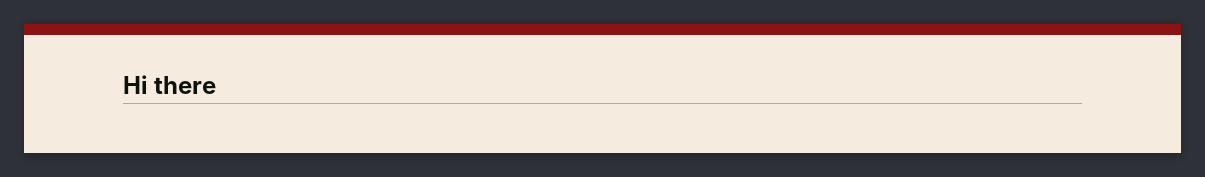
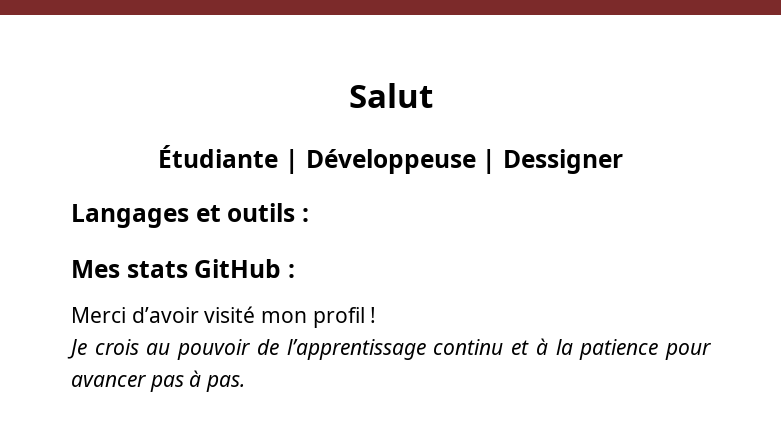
- Hi there
+ Salut
+ Étudiante | Développeuse | Dessigner
+ Langages et outils :
+ Mes stats GitHub :
+ Merci d’avoir visité mon profil !
+ Je crois au pouvoir de l’apprentissage continu et à la patience pour avancer pas à pas.

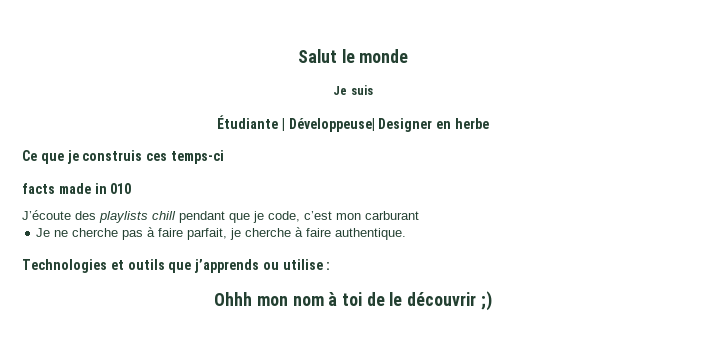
- Salut
- Étudiante | Développeuse | Dessigner
- Langages et outils :
- Mes stats GitHub :
- Merci d’avoir visité mon profil !
- Je crois au pouvoir de l’apprentissage continu et à la patience pour avancer pas à pas.
+ Salut le monde
+ Je suis
+ Étudiante | Développeuse| Designer en herbe
+ Ce que je construis ces temps-ci
+ facts made in 010
+ J’écoute des playlists chill pendant que je code, c’est mon carburant
+ Je ne cherche pas à faire parfait, je cherche à faire authentique.
+ Technologies et outils que j’apprends ou utilise :
+ Ohhh mon nom à toi de le découvrir ;)

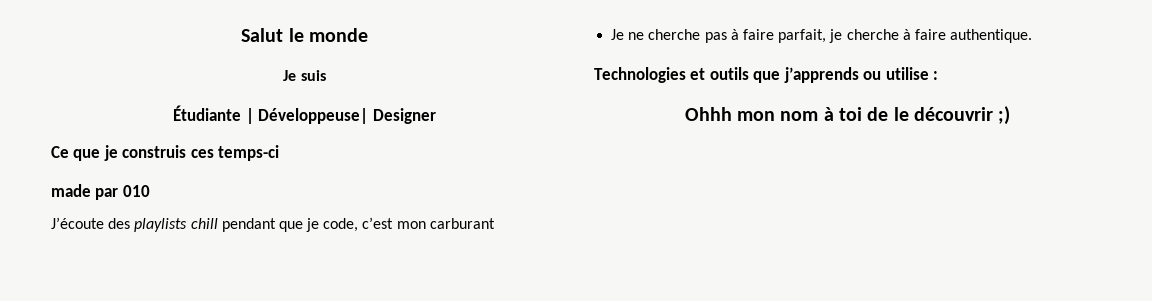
- Étudiante | Développeuse| Designer en herbe
+ Étudiante | Développeuse| Designer
- facts made in 010
+ made par 010

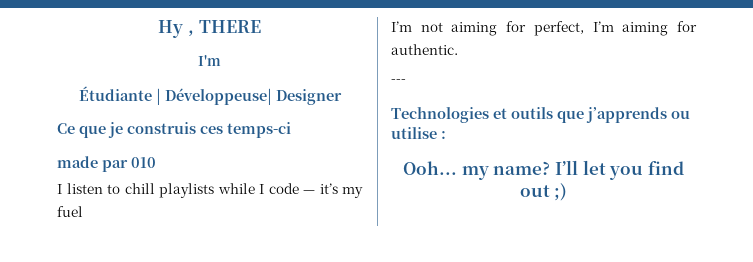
- Salut le monde
- Je suis
+ Hy , THERE
+ I'm
- J’écoute des playlists chill pendant que je code, c’est mon carburant
- Je ne cherche pas à faire parfait, je cherche à faire authentique.
+ I listen to chill playlists while I code — it’s my fuel
+ I’m not aiming for perfect, I’m aiming for authentic.
+ ---
- Ohhh mon nom à toi de le découvrir ;)
+ Ooh... my name? I’ll let you find out ;)

